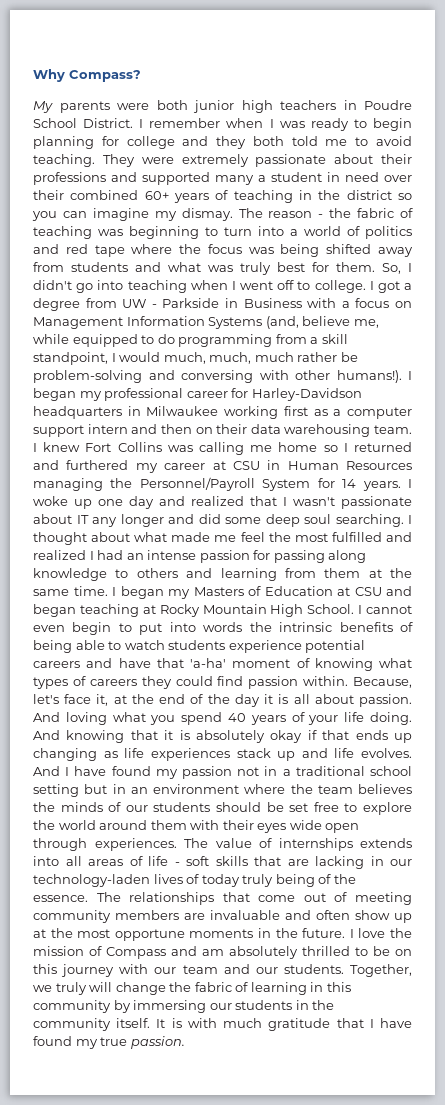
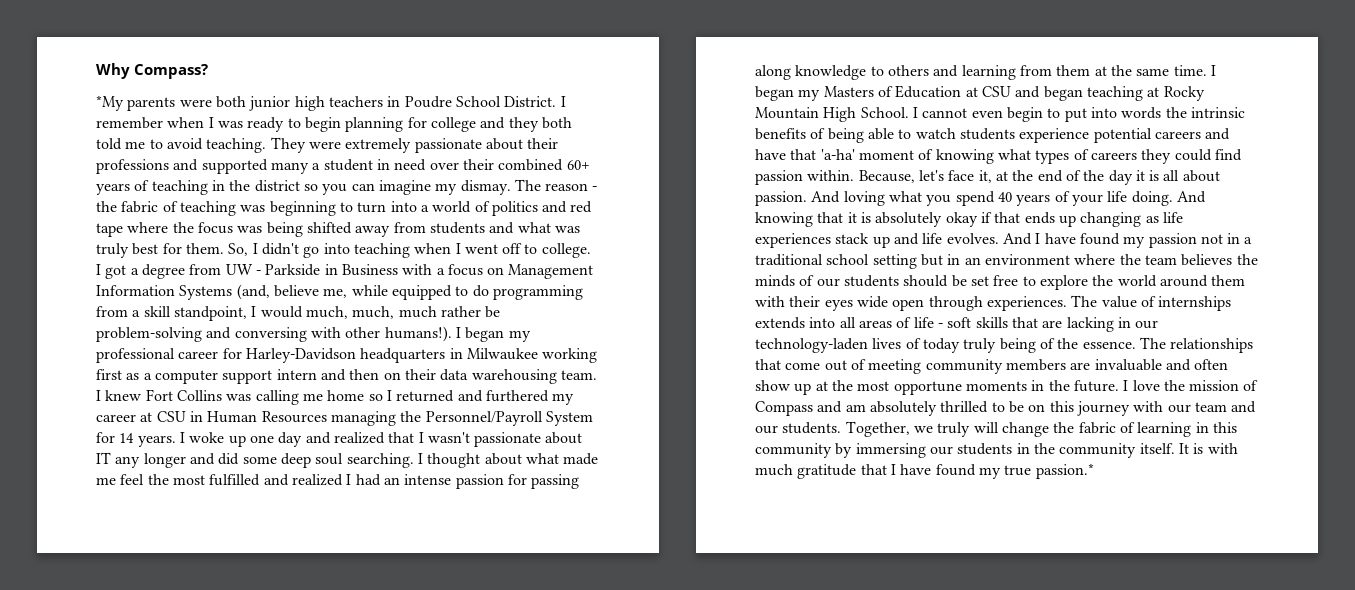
- My parents were both junior high teachers in Poudre School District.
+ *My parents were both junior high teachers in Poudre School District.
- It is with much gratitude that I have found my true passion.
+ It is with much gratitude that I have found my true passion.*

